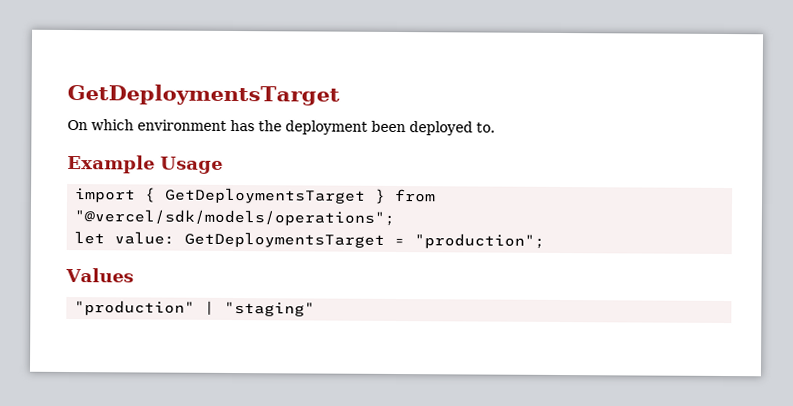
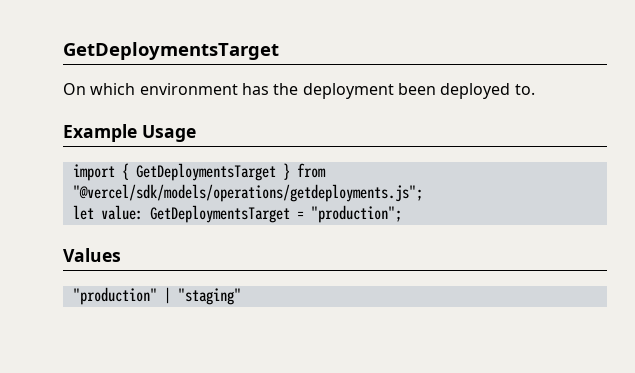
- import { GetDeploymentsTarget } from "@vercel/sdk/models/operations";
+ import { GetDeploymentsTarget } from "@vercel/sdk/models/operations/getdeployments.js";

